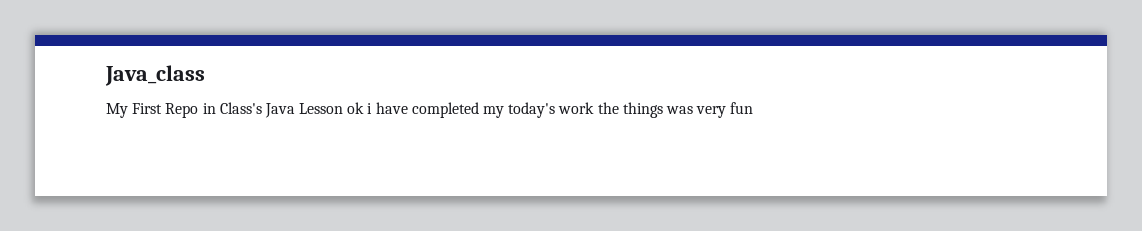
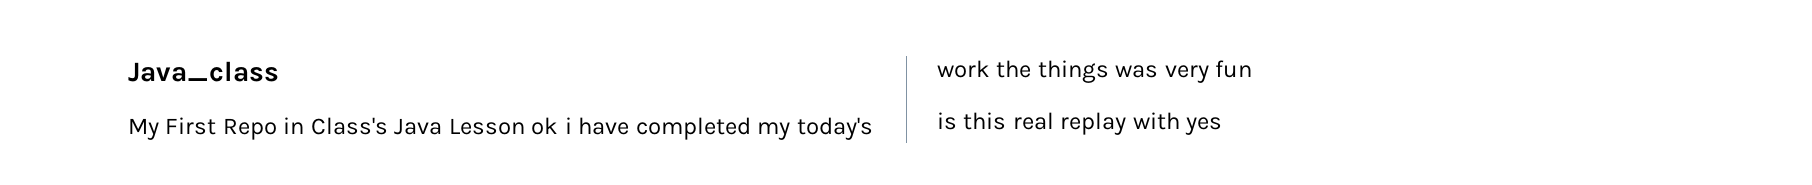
+ is this real replay with yes

